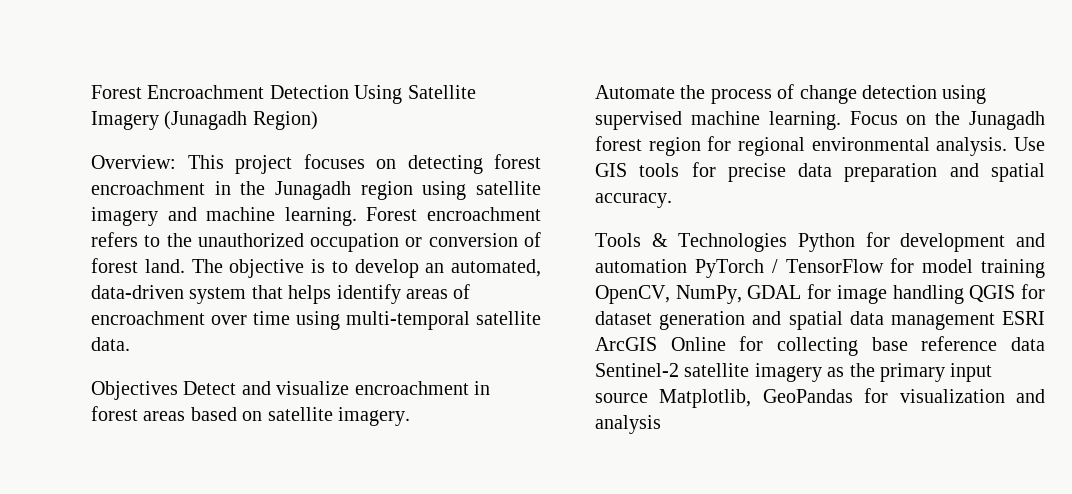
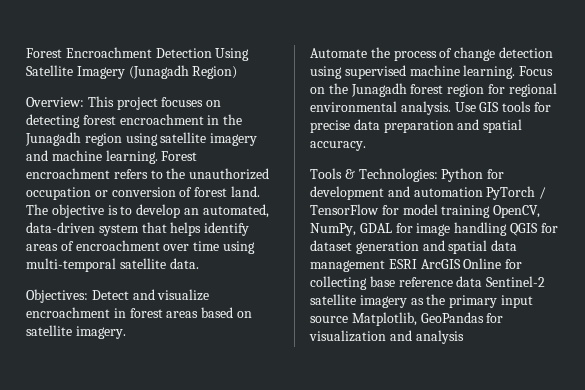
- Objectives Detect and visualize encroachment in forest areas based on satellite imagery.
+ Objectives: Detect and visualize encroachment in forest areas based on satellite imagery.
- Tools & Technologies Python for development and automation PyTorch / TensorFlow for model training OpenCV, NumPy, GDAL for image handling QGIS for dataset generation and spatial data management ESRI ArcGIS Online for collecting base reference data Sentinel-2 satellite imagery as the primary input source Matplotlib, GeoPandas for visualization and analysis
+ Tools & Technologies: Python for development and automation PyTorch / TensorFlow for model training OpenCV, NumPy, GDAL for image handling QGIS for dataset generation and spatial data management ESRI ArcGIS Online for collecting base reference data Sentinel-2 satellite imagery as the primary input source Matplotlib, GeoPandas for visualization and analysis

